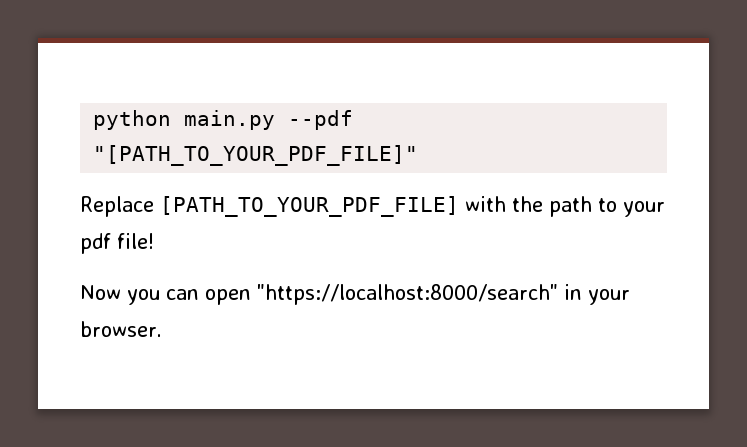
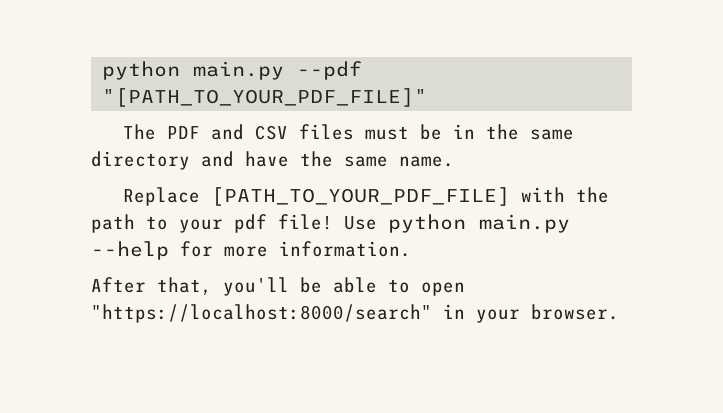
+ The PDF and CSV files must be in the same directory and have the same name.
- Replace [PATH_TO_YOUR_PDF_FILE] with the path to your pdf file!
- Now you can open "https://localhost:8000/search" in your browser.
+ Replace [PATH_TO_YOUR_PDF_FILE] with the path to your pdf file! Use python main.py --help for more information.
+ After that, you'll be able to open "https://localhost:8000/search" in your browser.

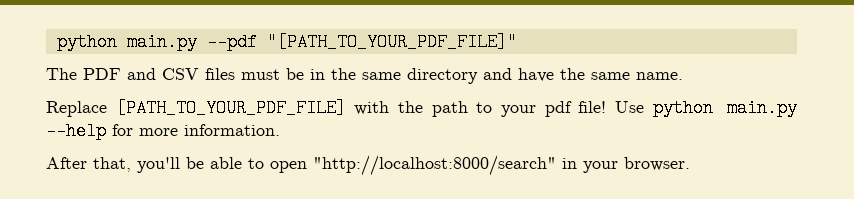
- After that, you'll be able to open "https://localhost:8000/search" in your browser.
+ After that, you'll be able to open "http://localhost:8000/search" in your browser.

